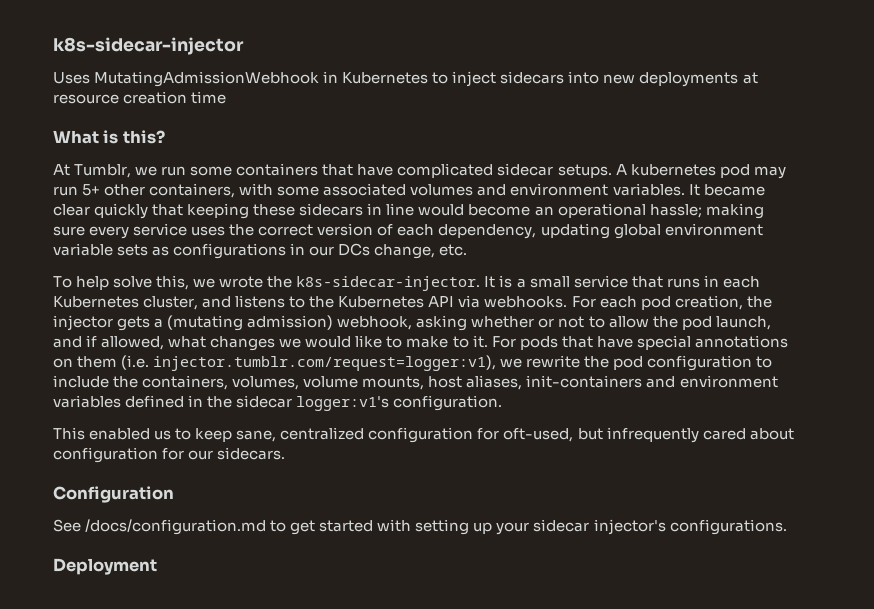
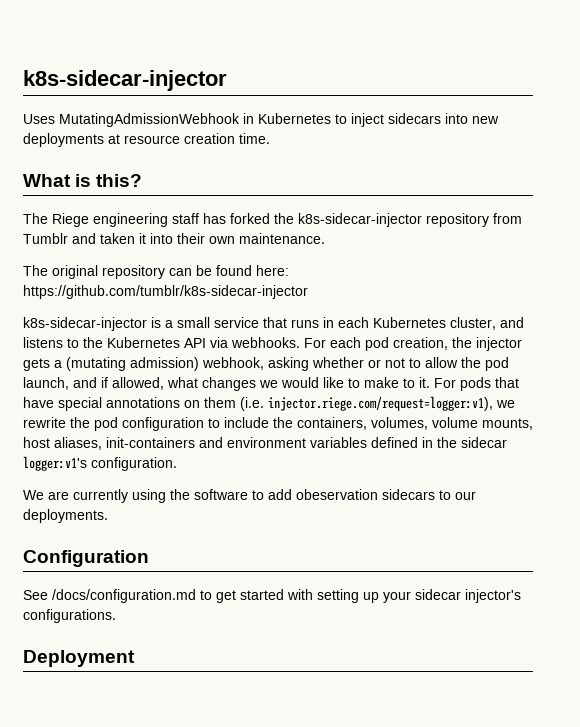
- Uses MutatingAdmissionWebhook in Kubernetes to inject sidecars into new deployments at resource creation time
+ Uses MutatingAdmissionWebhook in Kubernetes to inject sidecars into new deployments at resource creation time.
- At Tumblr, we run some containers that have complicated sidecar setups. A kubernetes pod may run 5+ other containers, with some associated volumes and environment variables. It became clear quickly that keeping these sidecars in line would become an operational hassle; making sure every service uses the correct version of each dependency, updating global environment variable sets as configurations in our DCs change, etc.
- To help solve this, we wrote the k8s-sidecar-injector. It is a small service that runs in each Kubernetes cluster, and listens to the Kubernetes API via webhooks.
+ The Riege engineering staff has forked the k8s-sidecar-injector repository from Tumblr and taken it into their own maintenance.
+ The original repository can be found here: https://github.com/tumblr/k8s-sidecar-injector
+ k8s-sidecar-injector is a small service that runs in each Kubernetes cluster, and listens to the Kubernetes API via webhooks.
- For pods that have special annotations on them (i.e. injector.tumblr.com/request=logger:v1), we rewrite the pod configuration to include the containers, volumes, volume mounts, host aliases, init-containers and environment variables defined in the sidecar logger:v1's configuration.
+ For pods that have special annotations on them (i.e. injector.riege.com/request=logger:v1), we rewrite the pod configuration to include the containers, volumes, volume mounts, host aliases, init-containers and environment variables defined in the sidecar logger:v1's configuration.
- This enabled us to keep sane, centralized configuration for oft-used, but infrequently cared about configuration for our sidecars.
+ We are currently using the software to add obeservation sidecars to our deployments.

